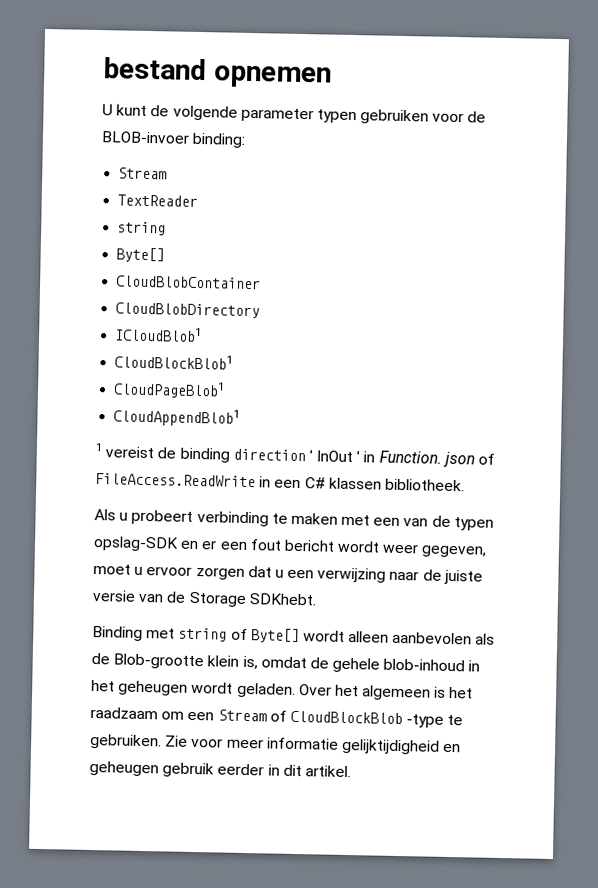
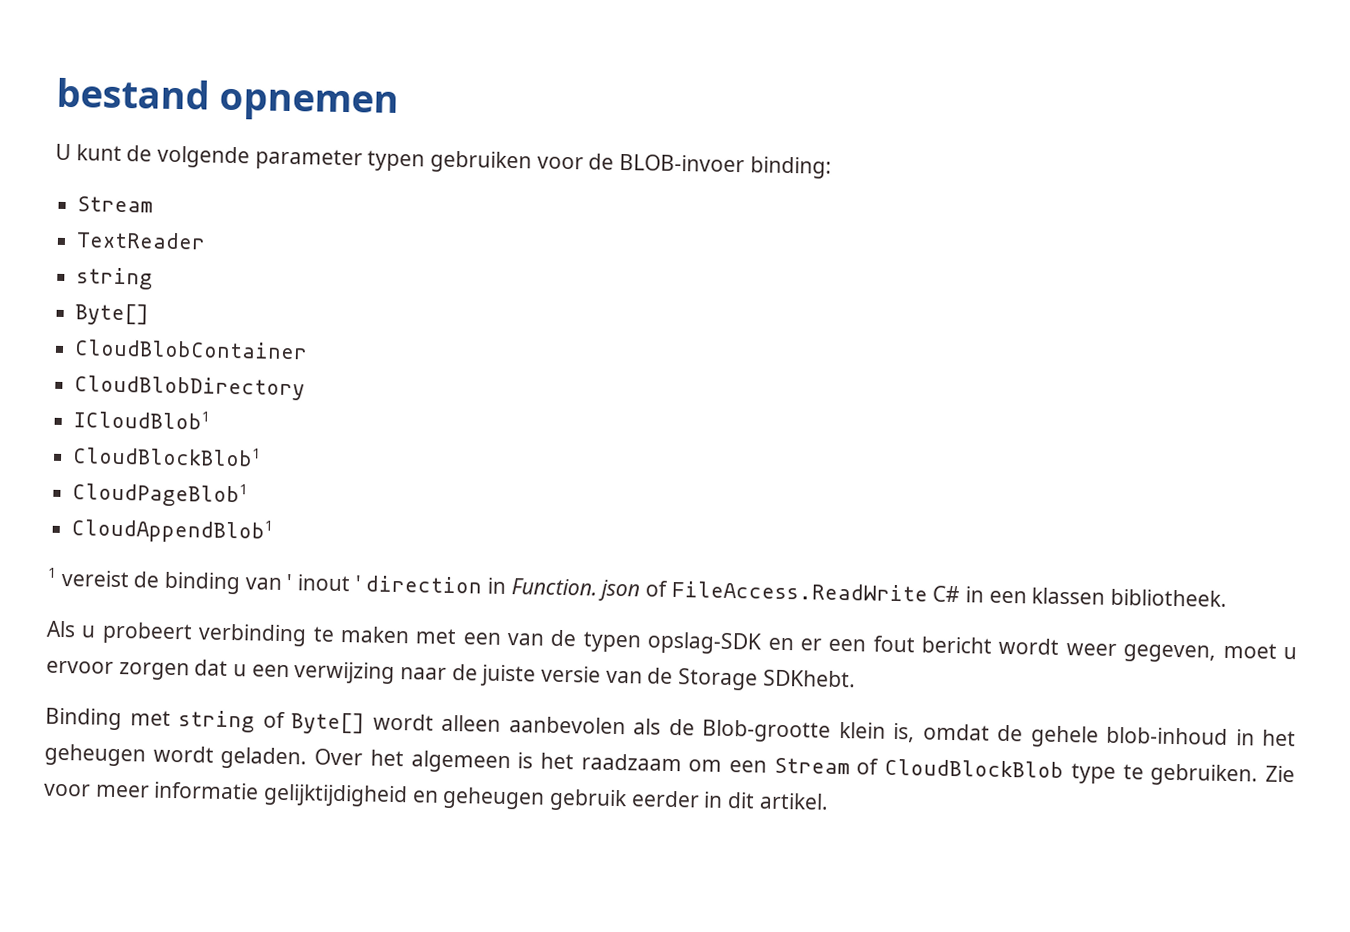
- 1 vereist de binding direction ' InOut ' in Function. json of FileAccess.ReadWrite in een C# klassen bibliotheek.
+ 1 vereist de binding van ' inout ' direction in Function. json of FileAccess.ReadWrite C# in een klassen bibliotheek.
- Over het algemeen is het raadzaam om een Stream of CloudBlockBlob -type te gebruiken.
+ Over het algemeen is het raadzaam om een Stream of CloudBlockBlob type te gebruiken.

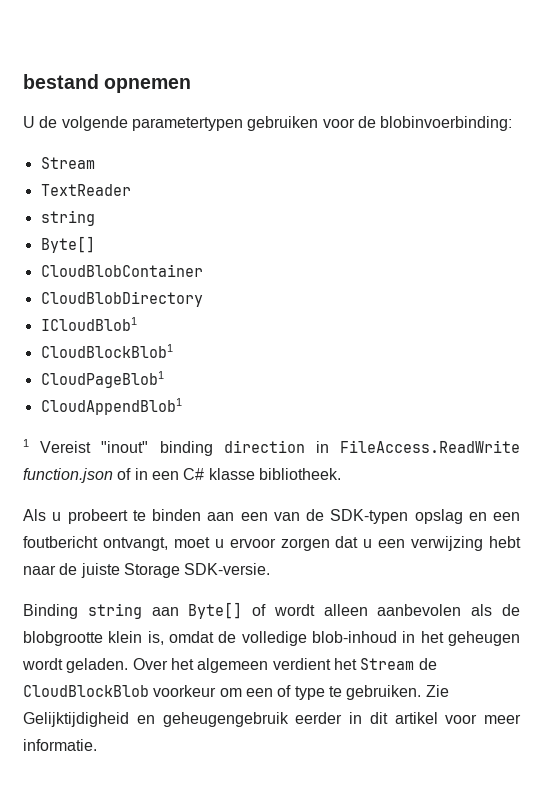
- U kunt de volgende parameter typen gebruiken voor de BLOB-invoer binding:
+ U de volgende parametertypen gebruiken voor de blobinvoerbinding:
- 1 vereist de binding van ' inout ' direction in Function. json of FileAccess.ReadWrite C# in een klassen bibliotheek.
- Als u probeert verbinding te maken met een van de typen opslag-SDK en er een fout bericht wordt weer gegeven, moet u ervoor zorgen dat u een verwijzing naar de juiste versie van de Storage SDKhebt.
- Binding met string of Byte[] wordt alleen aanbevolen als de Blob-grootte klein is, omdat de gehele blob-inhoud in het geheugen wordt geladen.
+ 1 Vereist "inout" binding direction in FileAccess.ReadWrite function.json of in een C# klasse bibliotheek.
+ Als u probeert te binden aan een van de SDK-typen opslag en een foutbericht ontvangt, moet u ervoor zorgen dat u een verwijzing hebt naar de juiste Storage SDK-versie.
+ Binding string aan Byte[] of wordt alleen aanbevolen als de blobgrootte klein is, omdat de volledige blob-inhoud in het geheugen wordt geladen.
- Over het algemeen is het raadzaam om een Stream of CloudBlockBlob type te gebruiken. Zie voor meer informatie gelijktijdigheid en geheugen gebruik eerder in dit artikel.
+ Over het algemeen verdient het Stream de CloudBlockBlob voorkeur om een of type te gebruiken. Zie Gelijktijdigheid en geheugengebruik eerder in dit artikel voor meer informatie.

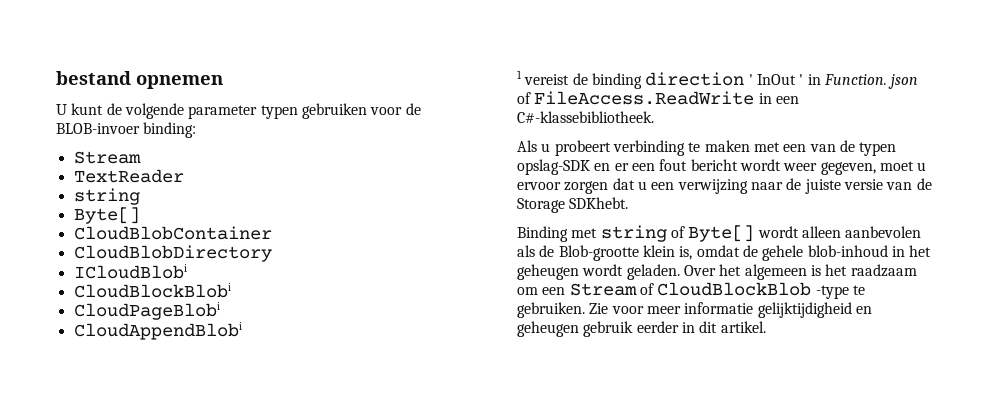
- U de volgende parametertypen gebruiken voor de blobinvoerbinding:
+ U kunt de volgende parameter typen gebruiken voor de BLOB-invoer binding:
- ICloudBlob1
- CloudBlockBlob1
- CloudPageBlob1
- CloudAppendBlob1
- 1 Vereist "inout" binding direction in FileAccess.ReadWrite function.json of in een C# klasse bibliotheek.
- Als u probeert te binden aan een van de SDK-typen opslag en een foutbericht ontvangt, moet u ervoor zorgen dat u een verwijzing hebt naar de juiste Storage SDK-versie.
- Binding string aan Byte[] of wordt alleen aanbevolen als de blobgrootte klein is, omdat de volledige blob-inhoud in het geheugen wordt geladen.
+ ICloudBlobi
+ CloudBlockBlobi
+ CloudPageBlobi
+ CloudAppendBlobi
+ 1 vereist de binding direction ' InOut ' in Function. json of FileAccess.ReadWrite in een C#-klassebibliotheek.
+ Als u probeert verbinding te maken met een van de typen opslag-SDK en er een fout bericht wordt weer gegeven, moet u ervoor zorgen dat u een verwijzing naar de juiste versie van de Storage SDKhebt.
+ Binding met string of Byte[] wordt alleen aanbevolen als de Blob-grootte klein is, omdat de gehele blob-inhoud in het geheugen wordt geladen.
- Over het algemeen verdient het Stream de CloudBlockBlob voorkeur om een of type te gebruiken. Zie Gelijktijdigheid en geheugengebruik eerder in dit artikel voor meer informatie.
+ Over het algemeen is het raadzaam om een Stream of CloudBlockBlob -type te gebruiken. Zie voor meer informatie gelijktijdigheid en geheugen gebruik eerder in dit artikel.

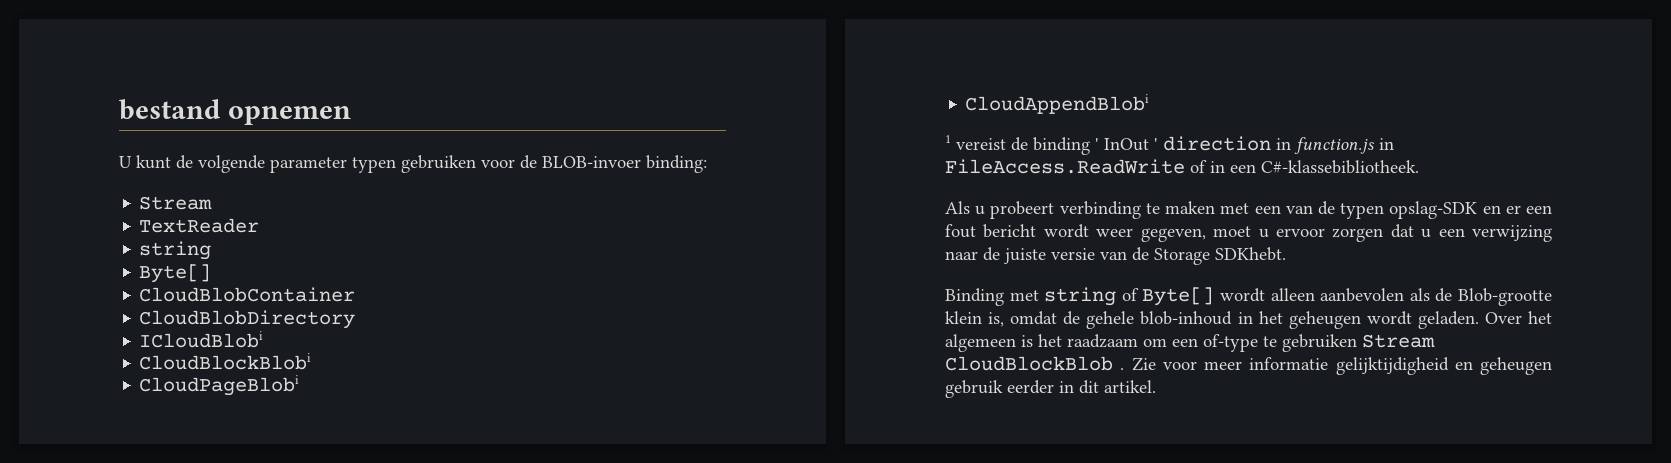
- 1 vereist de binding direction ' InOut ' in Function. json of FileAccess.ReadWrite in een C#-klassebibliotheek.
+ 1 vereist de binding ' InOut ' direction in function.js in FileAccess.ReadWrite of in een C#-klassebibliotheek.
- Over het algemeen is het raadzaam om een Stream of CloudBlockBlob -type te gebruiken.
+ Over het algemeen is het raadzaam om een of-type te gebruiken Stream CloudBlockBlob .

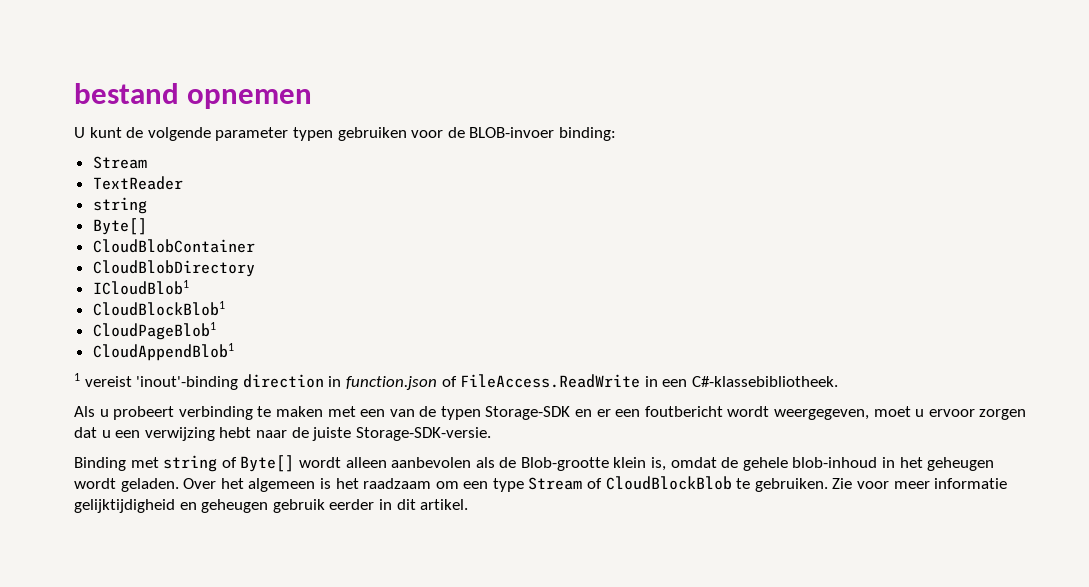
- ICloudBlobi
- CloudBlockBlobi
- CloudPageBlobi
- CloudAppendBlobi
- 1 vereist de binding ' InOut ' direction in function.js in FileAccess.ReadWrite of in een C#-klassebibliotheek.
+ ICloudBlob1
+ CloudBlockBlob1
+ CloudPageBlob1
+ CloudAppendBlob1
+ 1 vereist 'inout'-binding direction in function.json of FileAccess.ReadWrite in een C#-klassebibliotheek.
- Als u probeert verbinding te maken met een van de typen opslag-SDK en er een fout bericht wordt weer gegeven, moet u ervoor zorgen dat u een verwijzing naar de juiste versie van de Storage SDKhebt.
+ Als u probeert verbinding te maken met een van de typen Storage-SDK en er een foutbericht wordt weergegeven, moet u ervoor zorgen dat u een verwijzing hebt naar de juiste Storage-SDK-versie.
- Over het algemeen is het raadzaam om een of-type te gebruiken Stream CloudBlockBlob .
+ Over het algemeen is het raadzaam om een type Stream of CloudBlockBlob te gebruiken.

